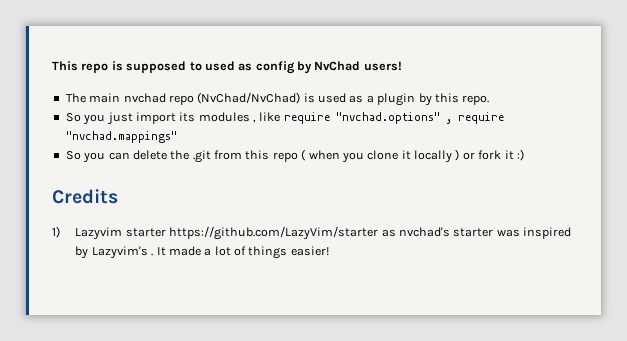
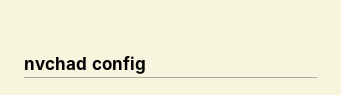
- This repo is supposed to used as config by NvChad users!
- The main nvchad repo (NvChad/NvChad) is used as a plugin by this repo.
- So you just import its modules , like require "nvchad.options" , require "nvchad.mappings"
- So you can delete the .git from this repo ( when you clone it locally ) or fork it :)
- Credits
- 1) Lazyvim starter https://github.com/LazyVim/starter as nvchad's starter was inspired by Lazyvim's . It made a lot of things easier!
+ nvchad config

